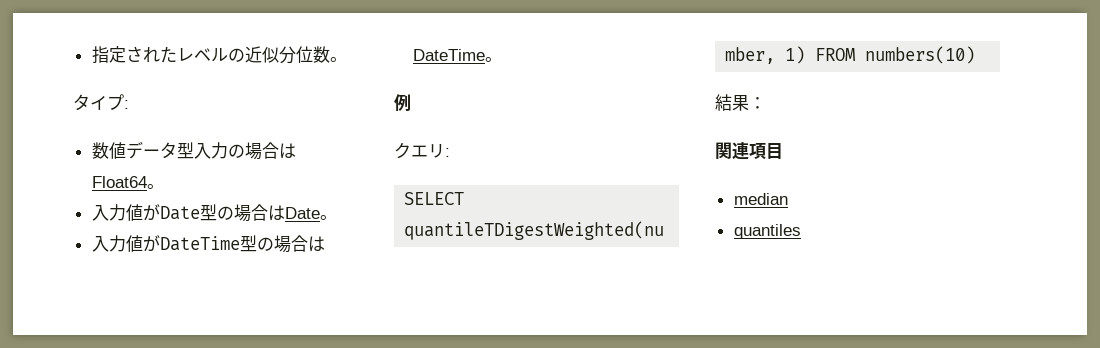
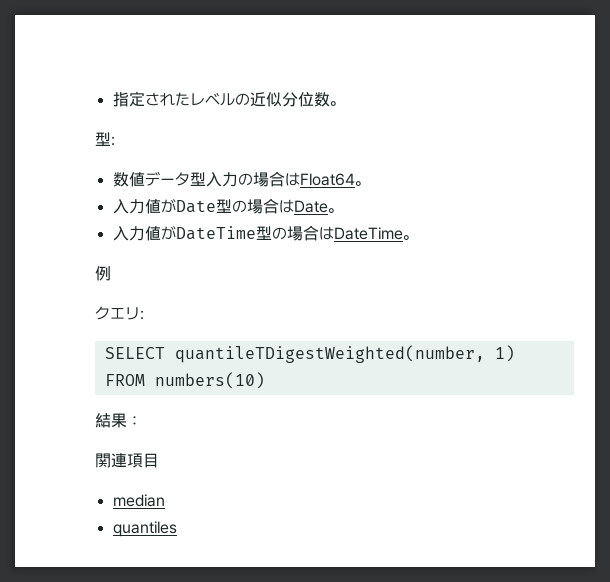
- タイプ:
+ 型:

